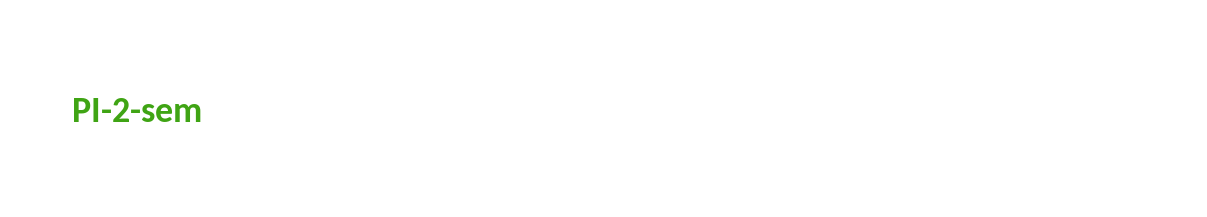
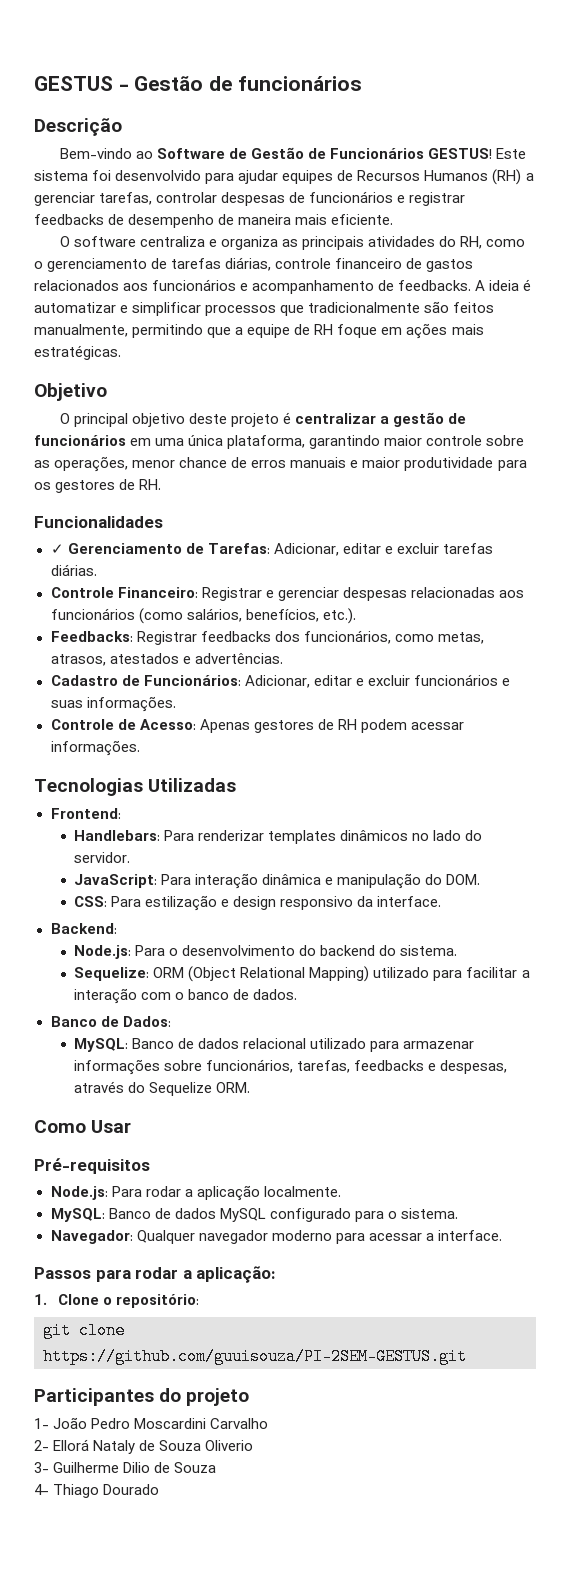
- PI-2-sem
+ GESTUS - Gestão de funcionários
+ Descrição
+ Bem-vindo ao Software de Gestão de Funcionários GESTUS! Este sistema foi desenvolvido para ajudar equipes de Recursos Humanos (RH) a gerenciar tarefas, controlar despesas de funcionários e registrar feedbacks de desempenho de maneira mais eficiente.
+ O software centraliza e organiza as principais atividades do RH, como o gerenciamento de tarefas diárias, controle financeiro de gastos relacionados aos funcionários e acompanhamento de feedbacks. A ideia é automatizar e simplificar processos que tradicionalmente são feitos manualmente, permitindo que a equipe de RH foque em ações mais estratégicas.
+ Objetivo
+ O principal objetivo deste projeto é centralizar a gestão de funcionários em uma única plataforma, garantindo maior controle sobre as operações, menor chance de erros manuais e maior produtividade para os gestores de RH.
+ Funcionalidades
+ ✓ Gerenciamento de Tarefas: Adicionar, editar e excluir tarefas diárias.
+ Controle Financeiro: Registrar e gerenciar despesas relacionadas aos funcionários (como salários, benefícios, etc.).
+ Feedbacks: Registrar feedbacks dos funcionários, como metas, atrasos, atestados e advertências.
+ Cadastro de Funcionários: Adicionar, editar e excluir funcionários e suas informações.
+ Controle de Acesso: Apenas gestores de RH podem acessar informações.
+ Tecnologias Utilizadas
+ Frontend:
+ Handlebars: Para renderizar templates dinâmicos no lado do servidor.
+ JavaScript: Para interação dinâmica e manipulação do DOM.
+ CSS: Para estilização e design responsivo da interface.
+ Backend:
+ Node.js: Para o desenvolvimento do backend do sistema.
+ Sequelize: ORM (Object Relational Mapping) utilizado para facilitar a interação com o banco de dados.
+ Banco de Dados:
+ MySQL: Banco de dados relacional utilizado para armazenar informações sobre funcionários, tarefas, feedbacks e despesas, através do Sequelize ORM.
+ Como Usar
+ Pré-requisitos
+ Node.js: Para rodar a aplicação localmente.
+ MySQL: Banco de dados MySQL configurado para o sistema.
+ Navegador: Qualquer navegador moderno para acessar a interface.
+ Passos para rodar a aplicação:
+ 1. Clone o repositório:
+ git clone https://github.com/guuisouza/PI-2SEM-GESTUS.git
+ Participantes do projeto
+ 1- João Pedro Moscardini Carvalho
+ 2- Ellorá Nataly de Souza Oliverio
+ 3- Guilherme Dilio de Souza
+ 4- Thiago Dourado

